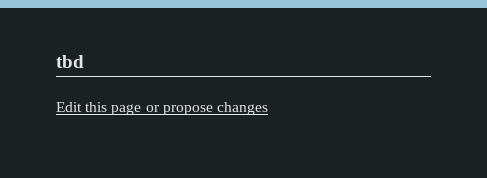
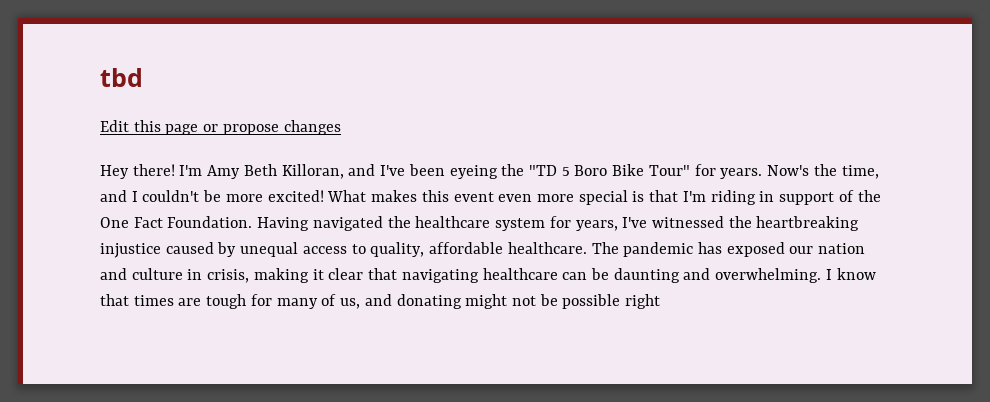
+ Hey there! I'm Amy Beth Killoran, and I've been eyeing the "TD 5 Boro Bike Tour" for years. Now's the time, and I couldn't be more excited! What makes this event even more special is that I'm riding in support of the One Fact Foundation. Having navigated the healthcare system for years, I've witnessed the heartbreaking injustice caused by unequal access to quality, affordable healthcare. The pandemic has exposed our nation and culture in crisis, making it clear that navigating healthcare can be daunting and overwhelming. I know that times are tough for many of us, and donating might not be possible right

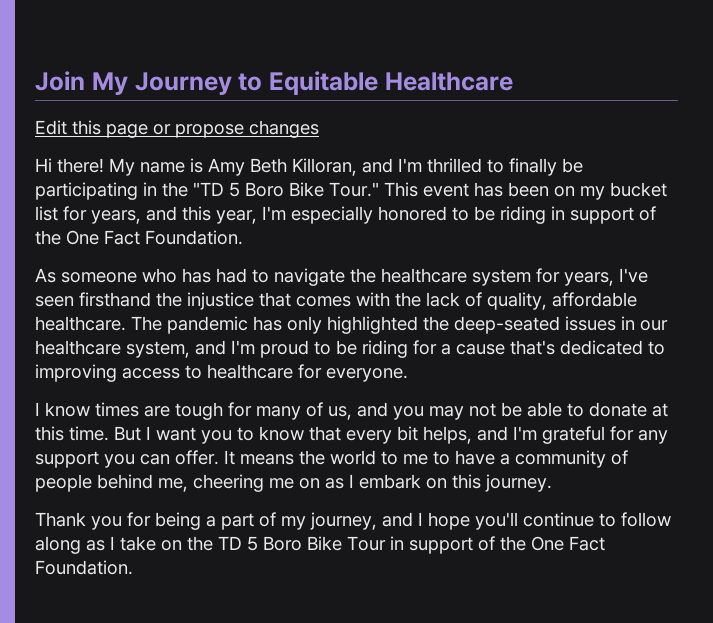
- tbd
+ Join My Journey to Equitable Healthcare
- Hey there! I'm Amy Beth Killoran, and I've been eyeing the "TD 5 Boro Bike Tour" for years. Now's the time, and I couldn't be more excited! What makes this event even more special is that I'm riding in support of the One Fact Foundation. Having navigated the healthcare system for years, I've witnessed the heartbreaking injustice caused by unequal access to quality, affordable healthcare.
+ Hi there! My name is Amy Beth Killoran, and I'm thrilled to finally be participating in the "TD 5 Boro Bike Tour." This event has been on my bucket list for years, and this year, I'm especially honored to be riding in support of the One Fact Foundation.
+ As someone who has had to navigate the healthcare system for years, I've seen firsthand the injustice that comes with the lack of quality, affordable healthcare.
- The pandemic has exposed our nation and culture in crisis, making it clear that navigating healthcare can be daunting and overwhelming. I know that times are tough for many of us, and donating might not be possible right
+ The pandemic has only highlighted the deep-seated issues in our healthcare system, and I'm proud to be riding for a cause that's dedicated to improving access to healthcare for everyone.
+ I know times are tough for many of us, and you may not be able to donate at this time. But I want you to know that every bit helps, and I'm grateful for any support you can offer. It means the world to me to have a community of people behind me, cheering me on as I embark on this journey.
+ Thank you for being a part of my journey, and I hope you'll continue to follow along as I take on the TD 5 Boro Bike Tour in support of the One Fact Foundation.

